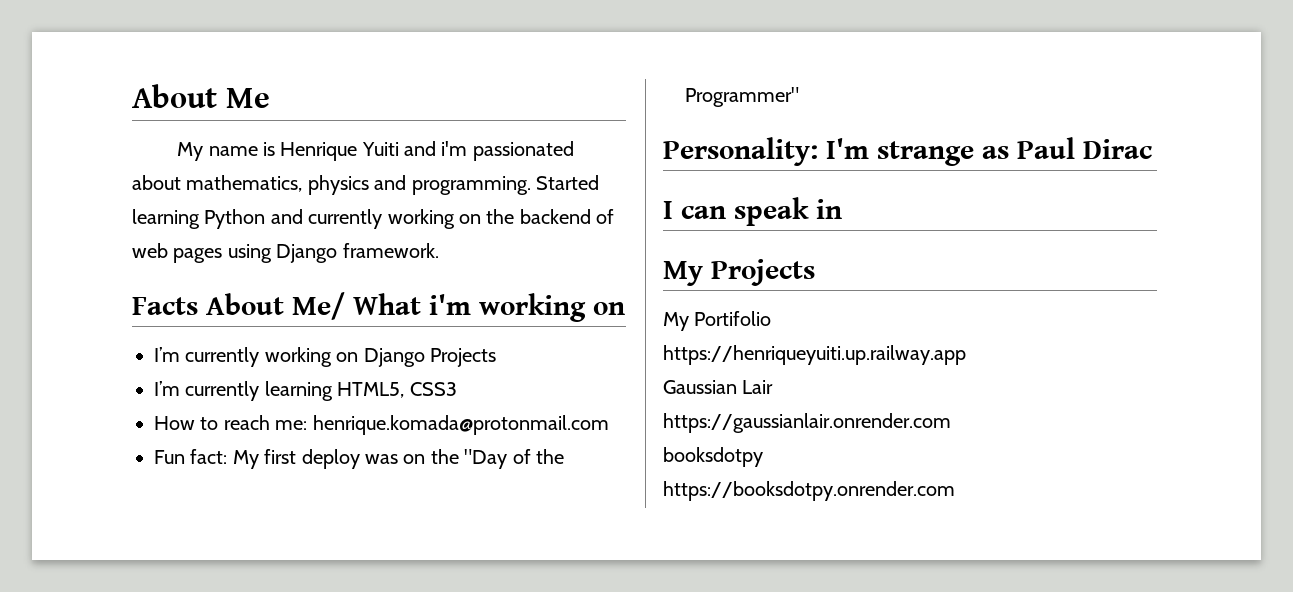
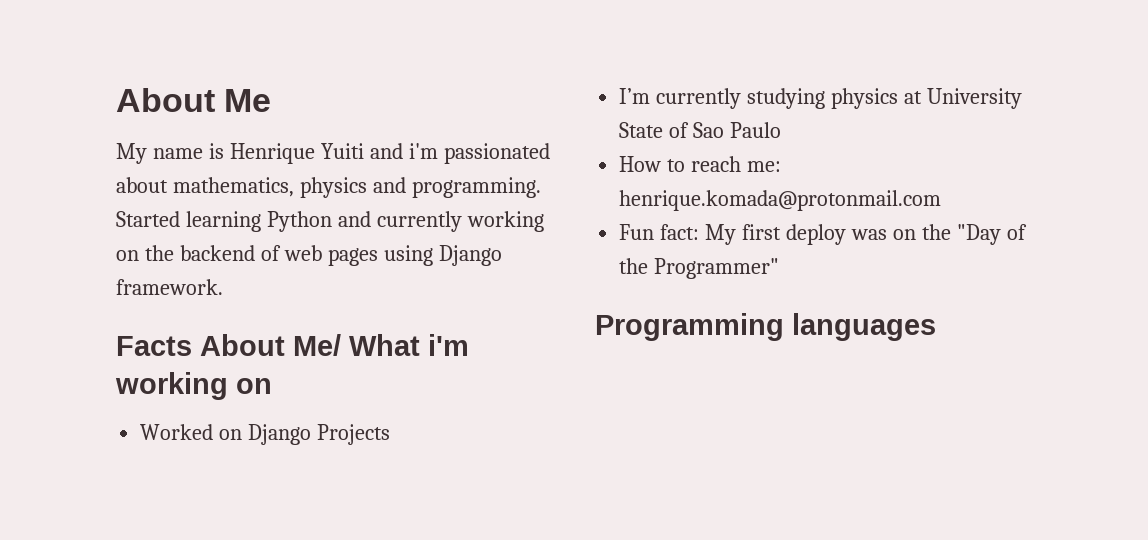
- I’m currently working on Django Projects
+ Worked on Django Projects
- I’m currently learning HTML5, CSS3
+ I’m currently studying physics at University State of Sao Paulo
- Personality: I'm strange as Paul Dirac
- I can speak in
- My Projects
- My Portifolio
- https://henriqueyuiti.up.railway.app
- Gaussian Lair
- https://gaussianlair.onrender.com
- booksdotpy
- https://booksdotpy.onrender.com
+ Programming languages

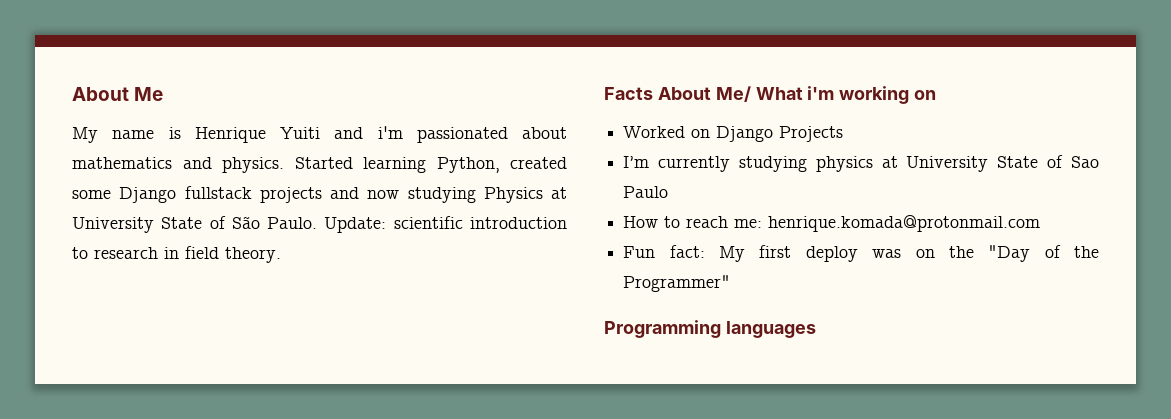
- My name is Henrique Yuiti and i'm passionated about mathematics, physics and programming. Started learning Python and currently working on the backend of web pages using Django framework.
+ My name is Henrique Yuiti and i'm passionated about mathematics and physics. Started learning Python, created some Django fullstack projects and now studying Physics at University State of São Paulo. Update: scientific introduction to research in field theory.

